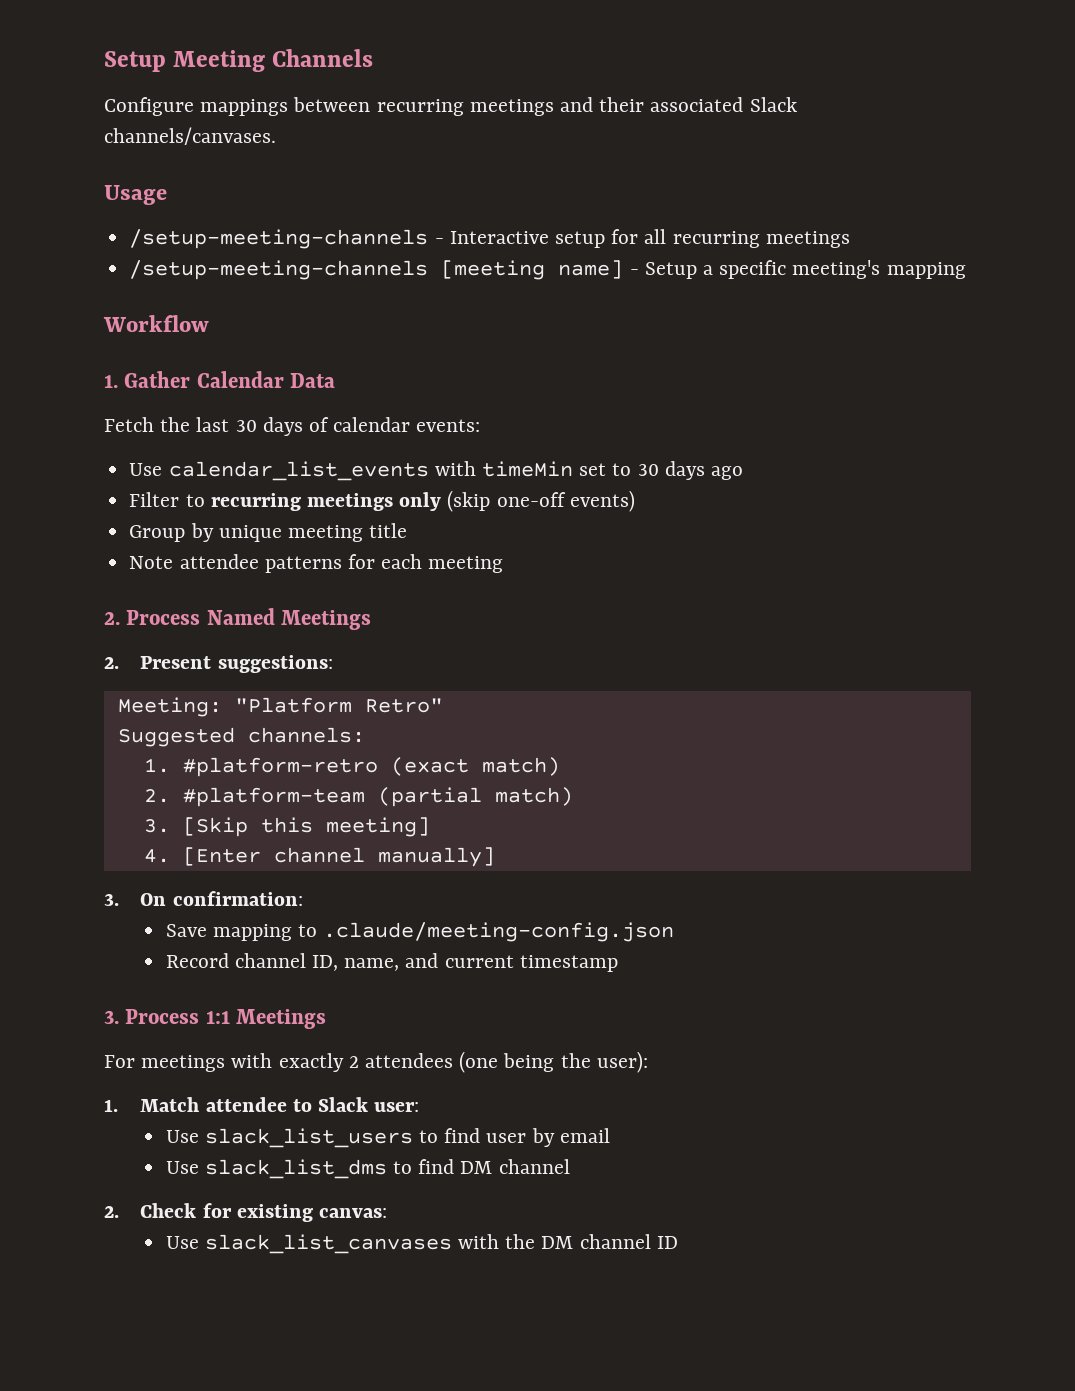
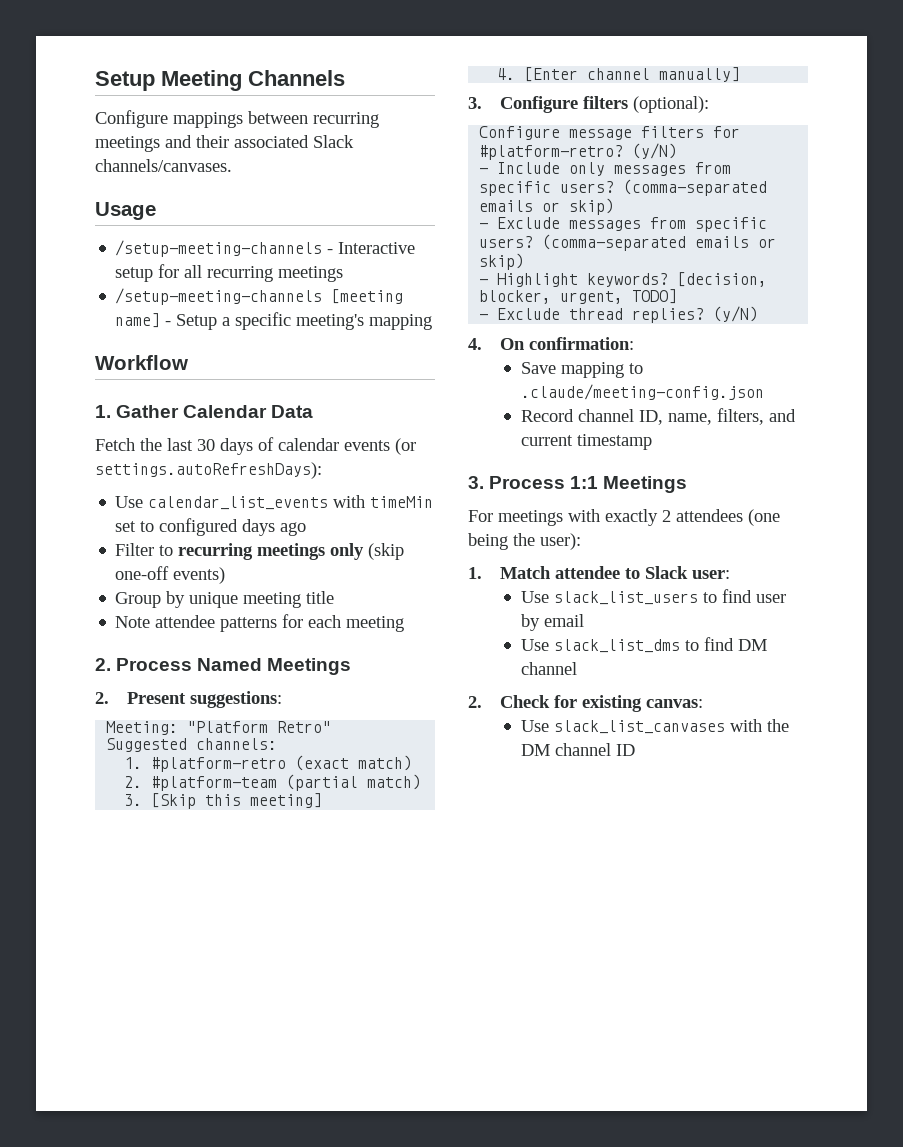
- Fetch the last 30 days of calendar events:
+ Fetch the last 30 days of calendar events (or settings.autoRefreshDays):
- Use calendar_list_events with timeMin set to 30 days ago
+ Use calendar_list_events with timeMin set to configured days ago
- 3. On confirmation:
+ 3. Configure filters (optional):
+ Configure message filters for #platform-retro? (y/N)
+ - Include only messages from specific users? (comma-separated emails or skip)
+ - Exclude messages from specific users? (comma-separated emails or skip)
+ - Highlight keywords? [decision, blocker, urgent, TODO]
+ - Exclude thread replies? (y/N)
+ 4. On confirmation:
- Record channel ID, name, and current timestamp
+ Record channel ID, name, filters, and current timestamp

